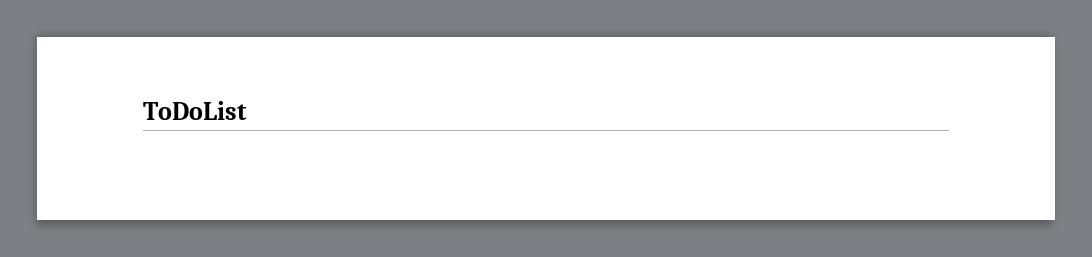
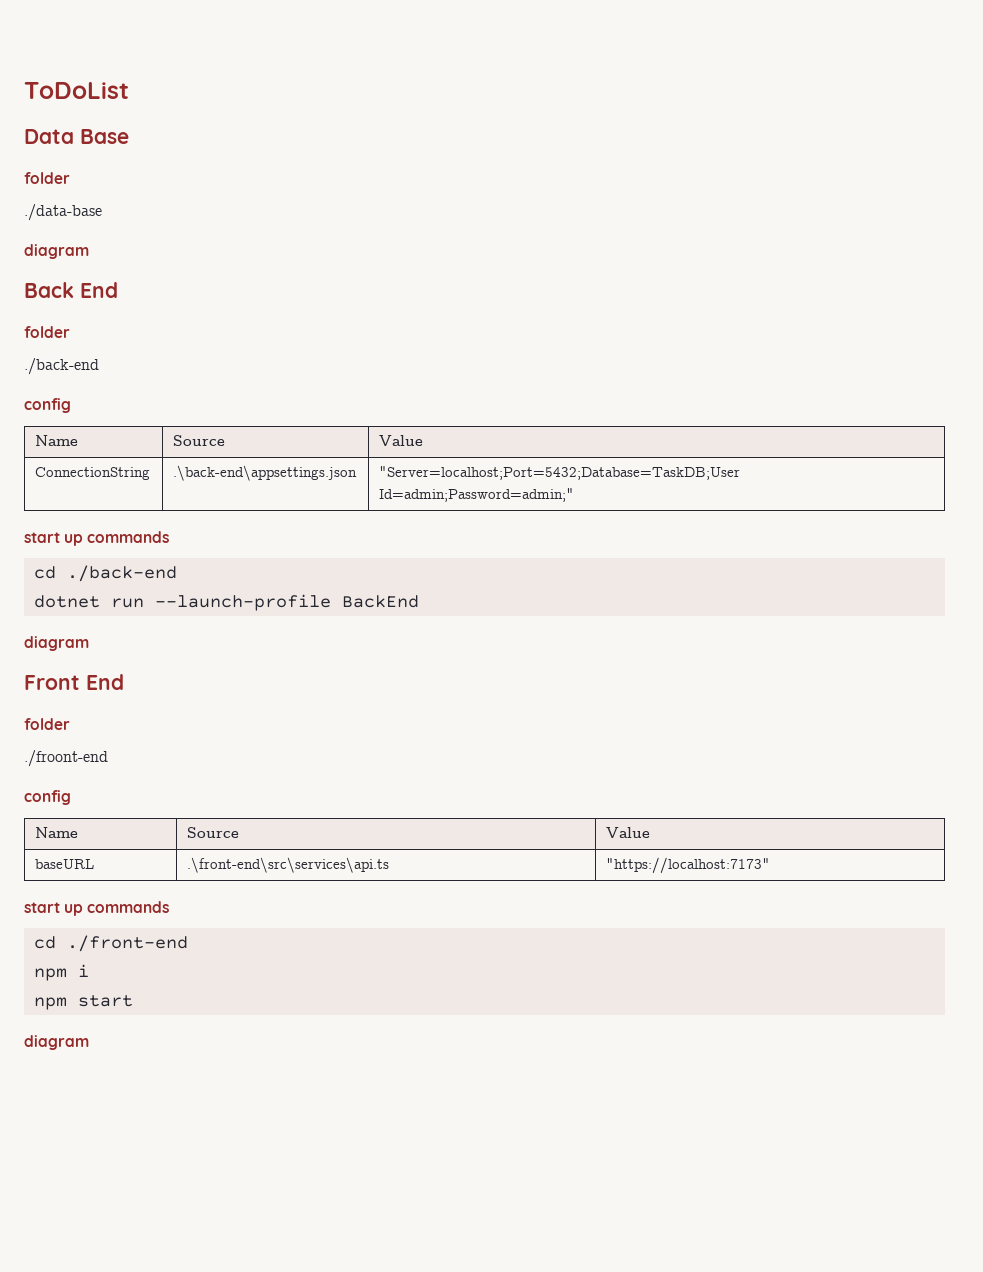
+ Data Base
+ folder
+ ./data-base
+ diagram
+ Back End
+ folder
+ ./back-end
+ config
+ Name | Source | Value
+ ConnectionString | .\back-end\appsettings.json | "Server=localhost;Port=5432;Database=TaskDB;User Id=admin;Password=admin;"
+ start up commands
+ cd ./back-end
+ dotnet run --launch-profile BackEnd
+ diagram
+ Front End
+ folder
+ ./froont-end
+ config
+ Name | Source | Value
+ baseURL | .\front-end\src\services\api.ts | "https://localhost:7173"
+ start up commands
+ cd ./front-end
+ npm i
+ npm start
+ diagram

